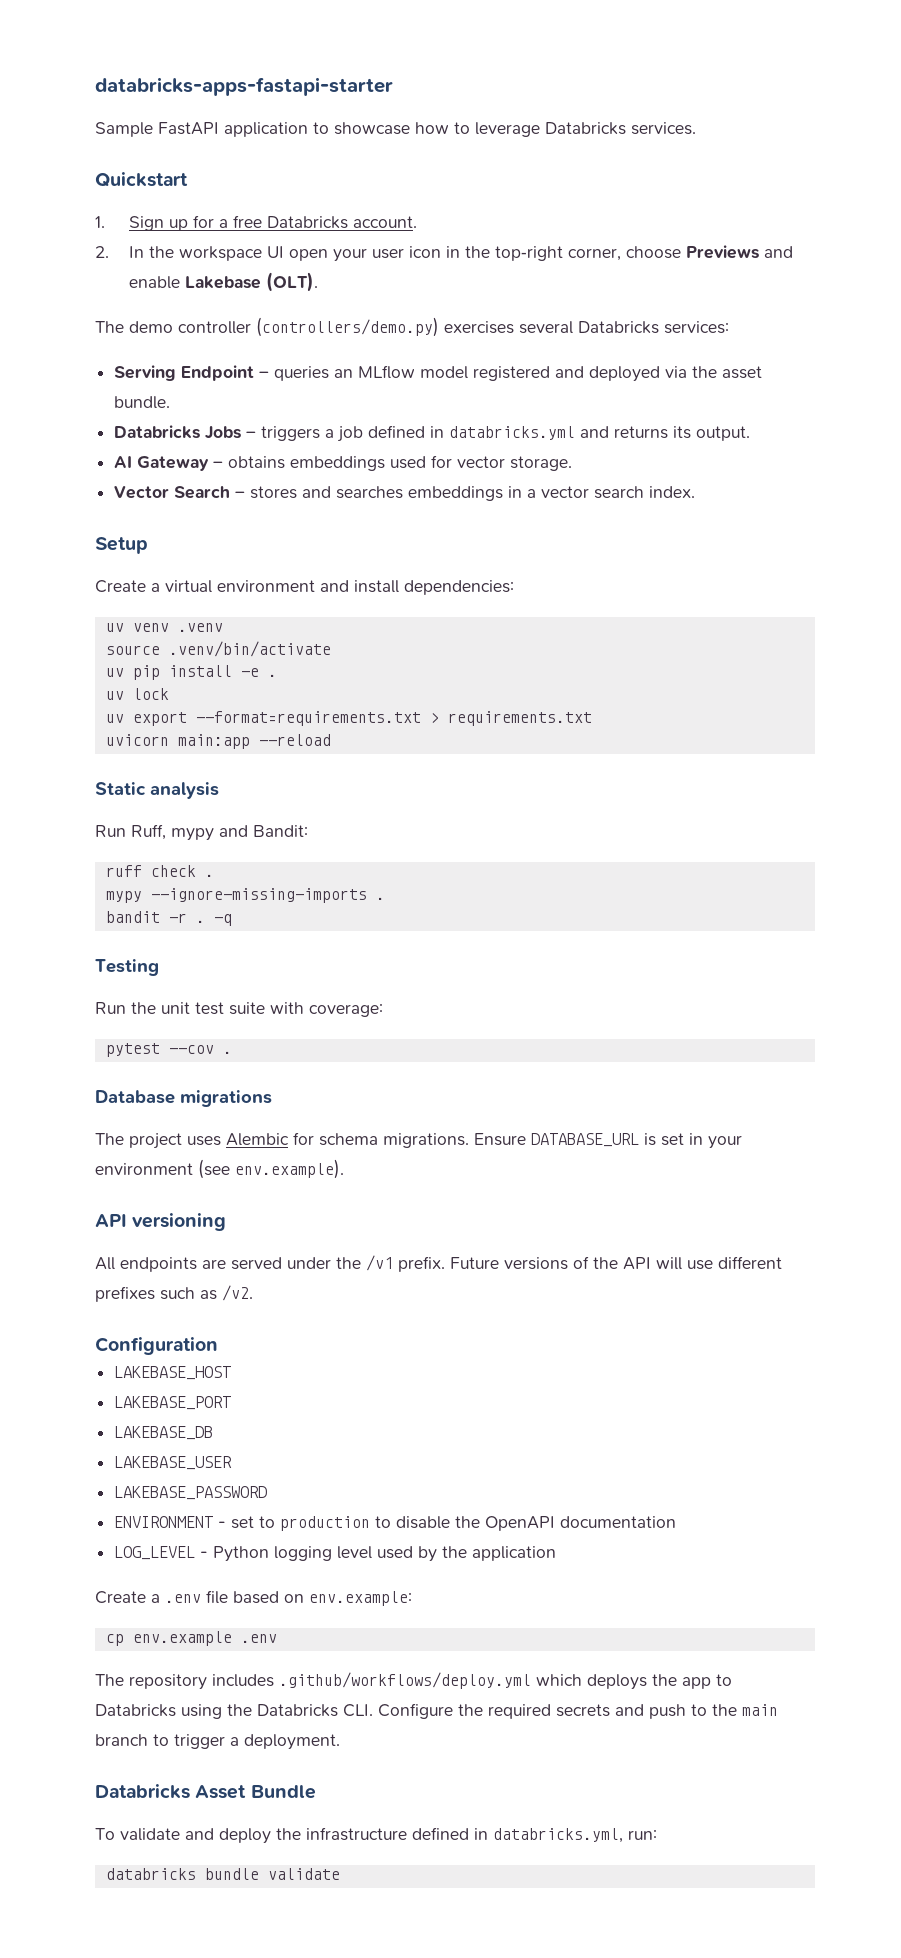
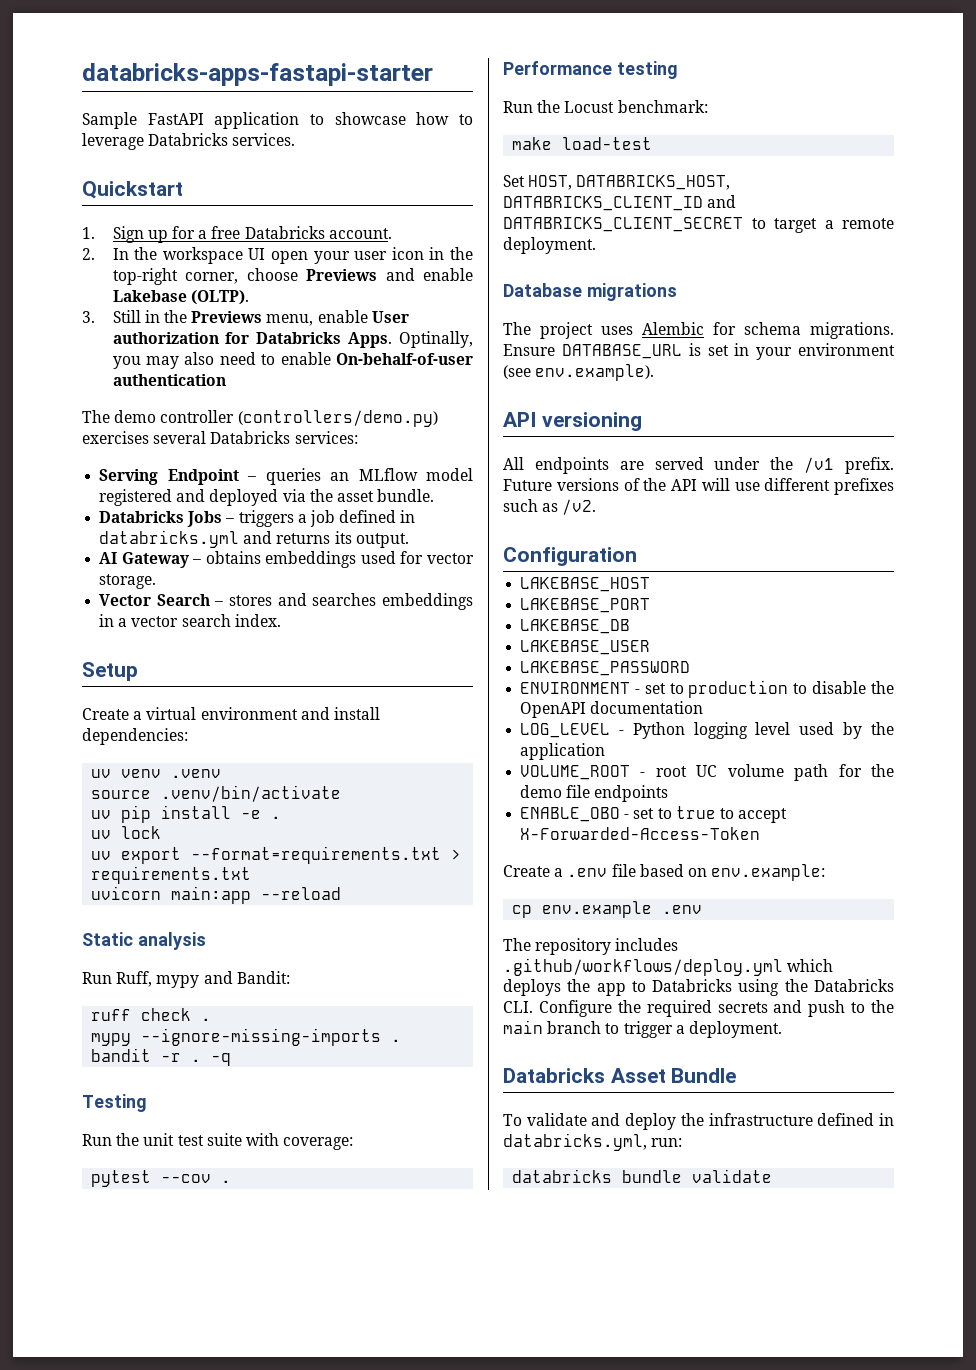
- 2. In the workspace UI open your user icon in the top‑right corner, choose Previews and enable Lakebase (OLT).
+ 2. In the workspace UI open your user icon in the top‑right corner, choose Previews and enable Lakebase (OLTP).
+ 3. Still in the Previews menu, enable User authorization for Databricks Apps. Optinally, you may also need to enable On-behalf-of-user authentication
+ Performance testing
+ Run the Locust benchmark:
+ make load-test
+ Set HOST, DATABRICKS_HOST, DATABRICKS_CLIENT_ID and DATABRICKS_CLIENT_SECRET to target a remote deployment.
+ VOLUME_ROOT - root UC volume path for the demo file endpoints
+ ENABLE_OBO - set to true to accept X-Forwarded-Access-Token

